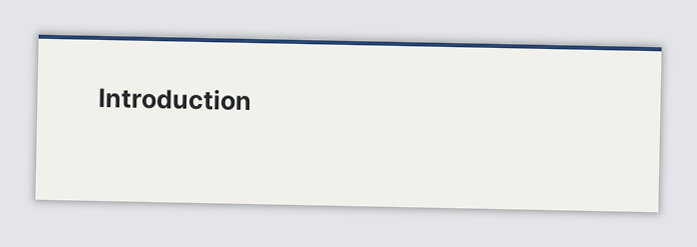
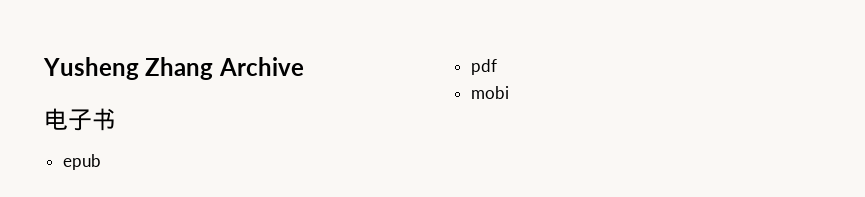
- Introduction
+ Yusheng Zhang Archive
+ 电子书
+ epub
+ pdf
+ mobi

